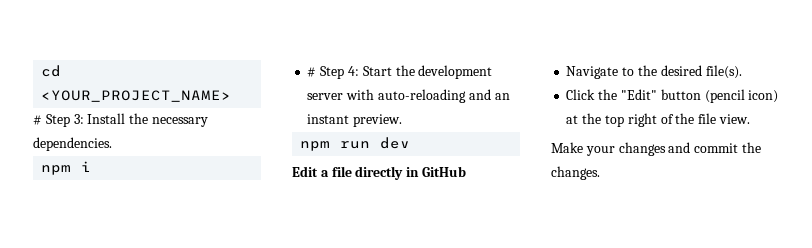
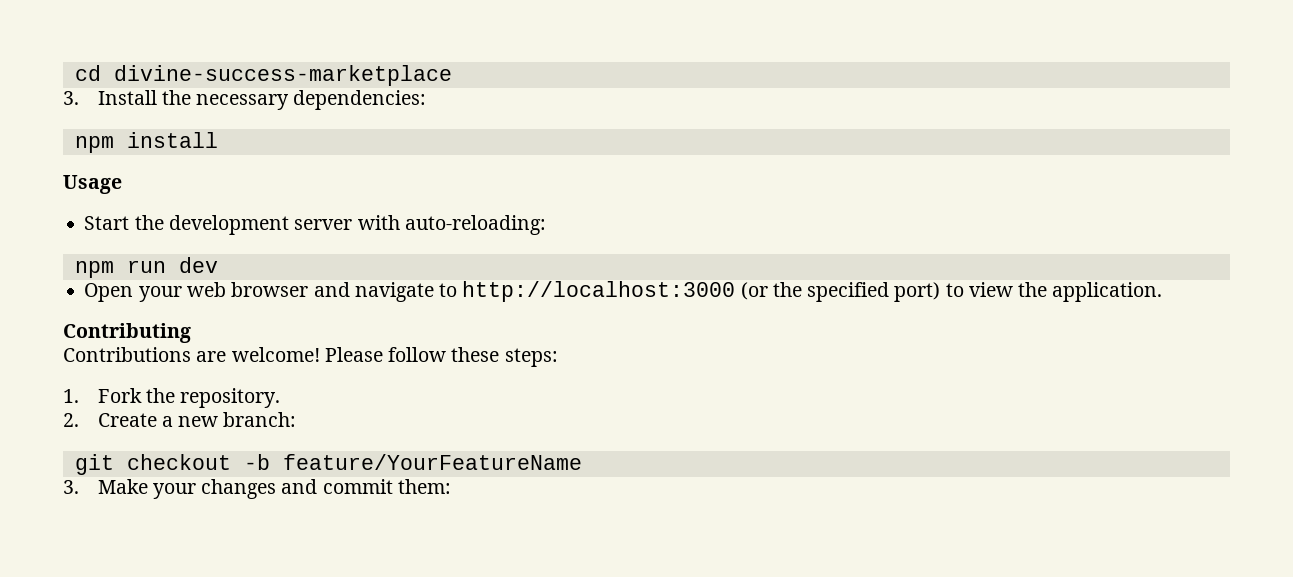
- cd <YOUR_PROJECT_NAME>
- # Step 3: Install the necessary dependencies.
- npm i
- # Step 4: Start the development server with auto-reloading and an instant preview.
+ cd divine-success-marketplace
+ 3. Install the necessary dependencies:
+ npm install
+ Usage
+ Start the development server with auto-reloading:
  npm run dev
- Edit a file directly in GitHub
- Navigate to the desired file(s).
- Click the "Edit" button (pencil icon) at the top right of the file view.
- Make your changes and commit the changes.
+ Open your web browser and navigate to http://localhost:3000 (or the specified port) to view the application.
+ Contributing
+ Contributions are welcome! Please follow these steps:
+ 1. Fork the repository.
+ 2. Create a new branch:
+ git checkout -b feature/YourFeatureName
+ 3. Make your changes and commit them:

